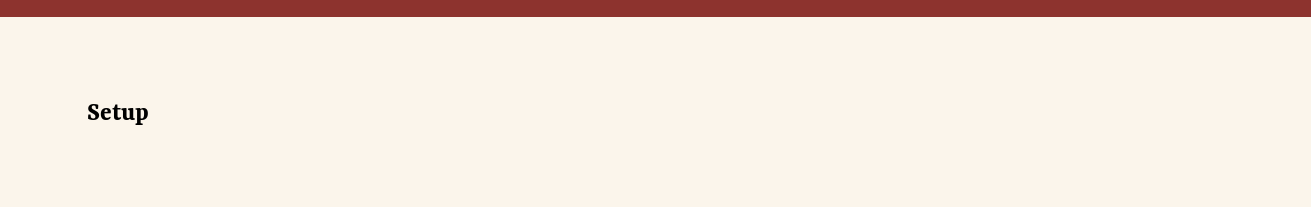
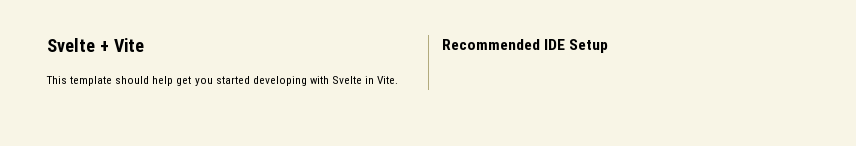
- Setup
+ Svelte + Vite
+ This template should help get you started developing with Svelte in Vite.
+ Recommended IDE Setup

